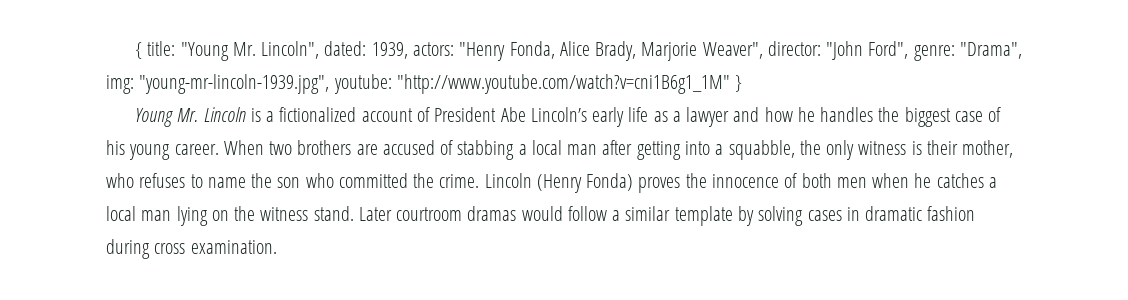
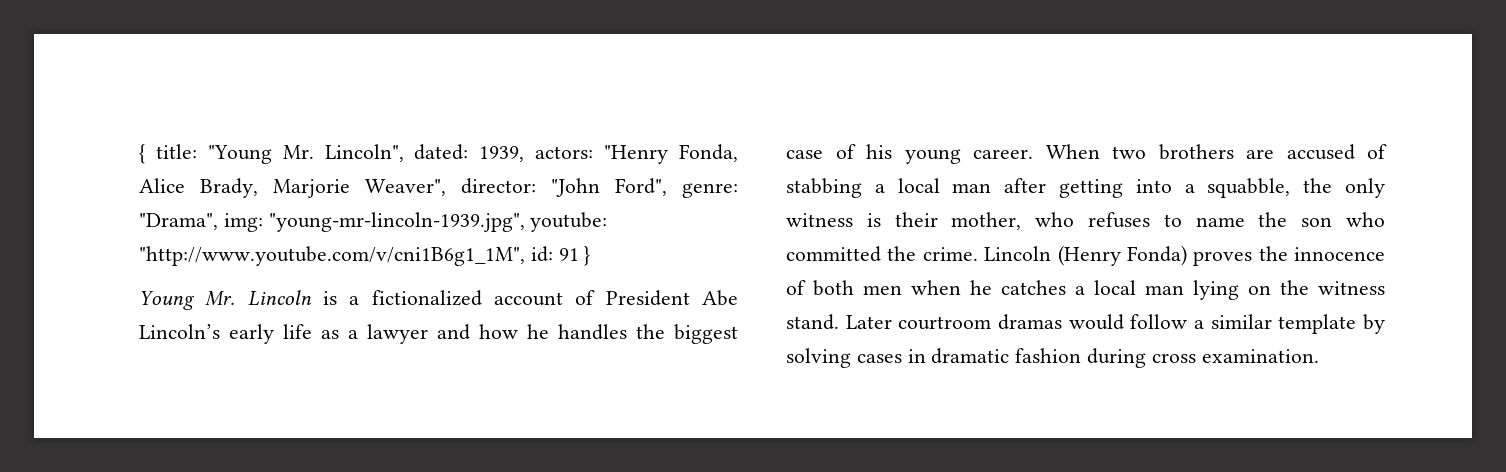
- { title: "Young Mr. Lincoln", dated: 1939, actors: "Henry Fonda, Alice Brady, Marjorie Weaver", director: "John Ford", genre: "Drama", img: "young-mr-lincoln-1939.jpg", youtube: "http://www.youtube.com/watch?v=cni1B6g1_1M" }
+ { title: "Young Mr. Lincoln", dated: 1939, actors: "Henry Fonda, Alice Brady, Marjorie Weaver", director: "John Ford", genre: "Drama", img: "young-mr-lincoln-1939.jpg", youtube: "http://www.youtube.com/v/cni1B6g1_1M", id: 91 }

